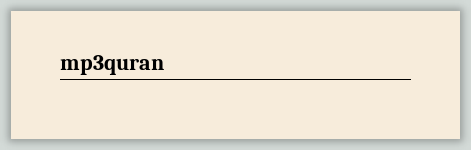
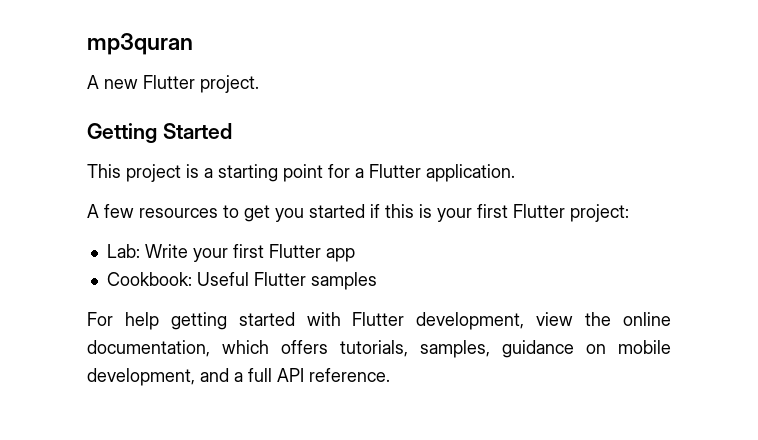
+ A new Flutter project.
+ Getting Started
+ This project is a starting point for a Flutter application.
+ A few resources to get you started if this is your first Flutter project:
+ Lab: Write your first Flutter app
+ Cookbook: Useful Flutter samples
+ For help getting started with Flutter development, view the online documentation, which offers tutorials, samples, guidance on mobile development, and a full API reference.

